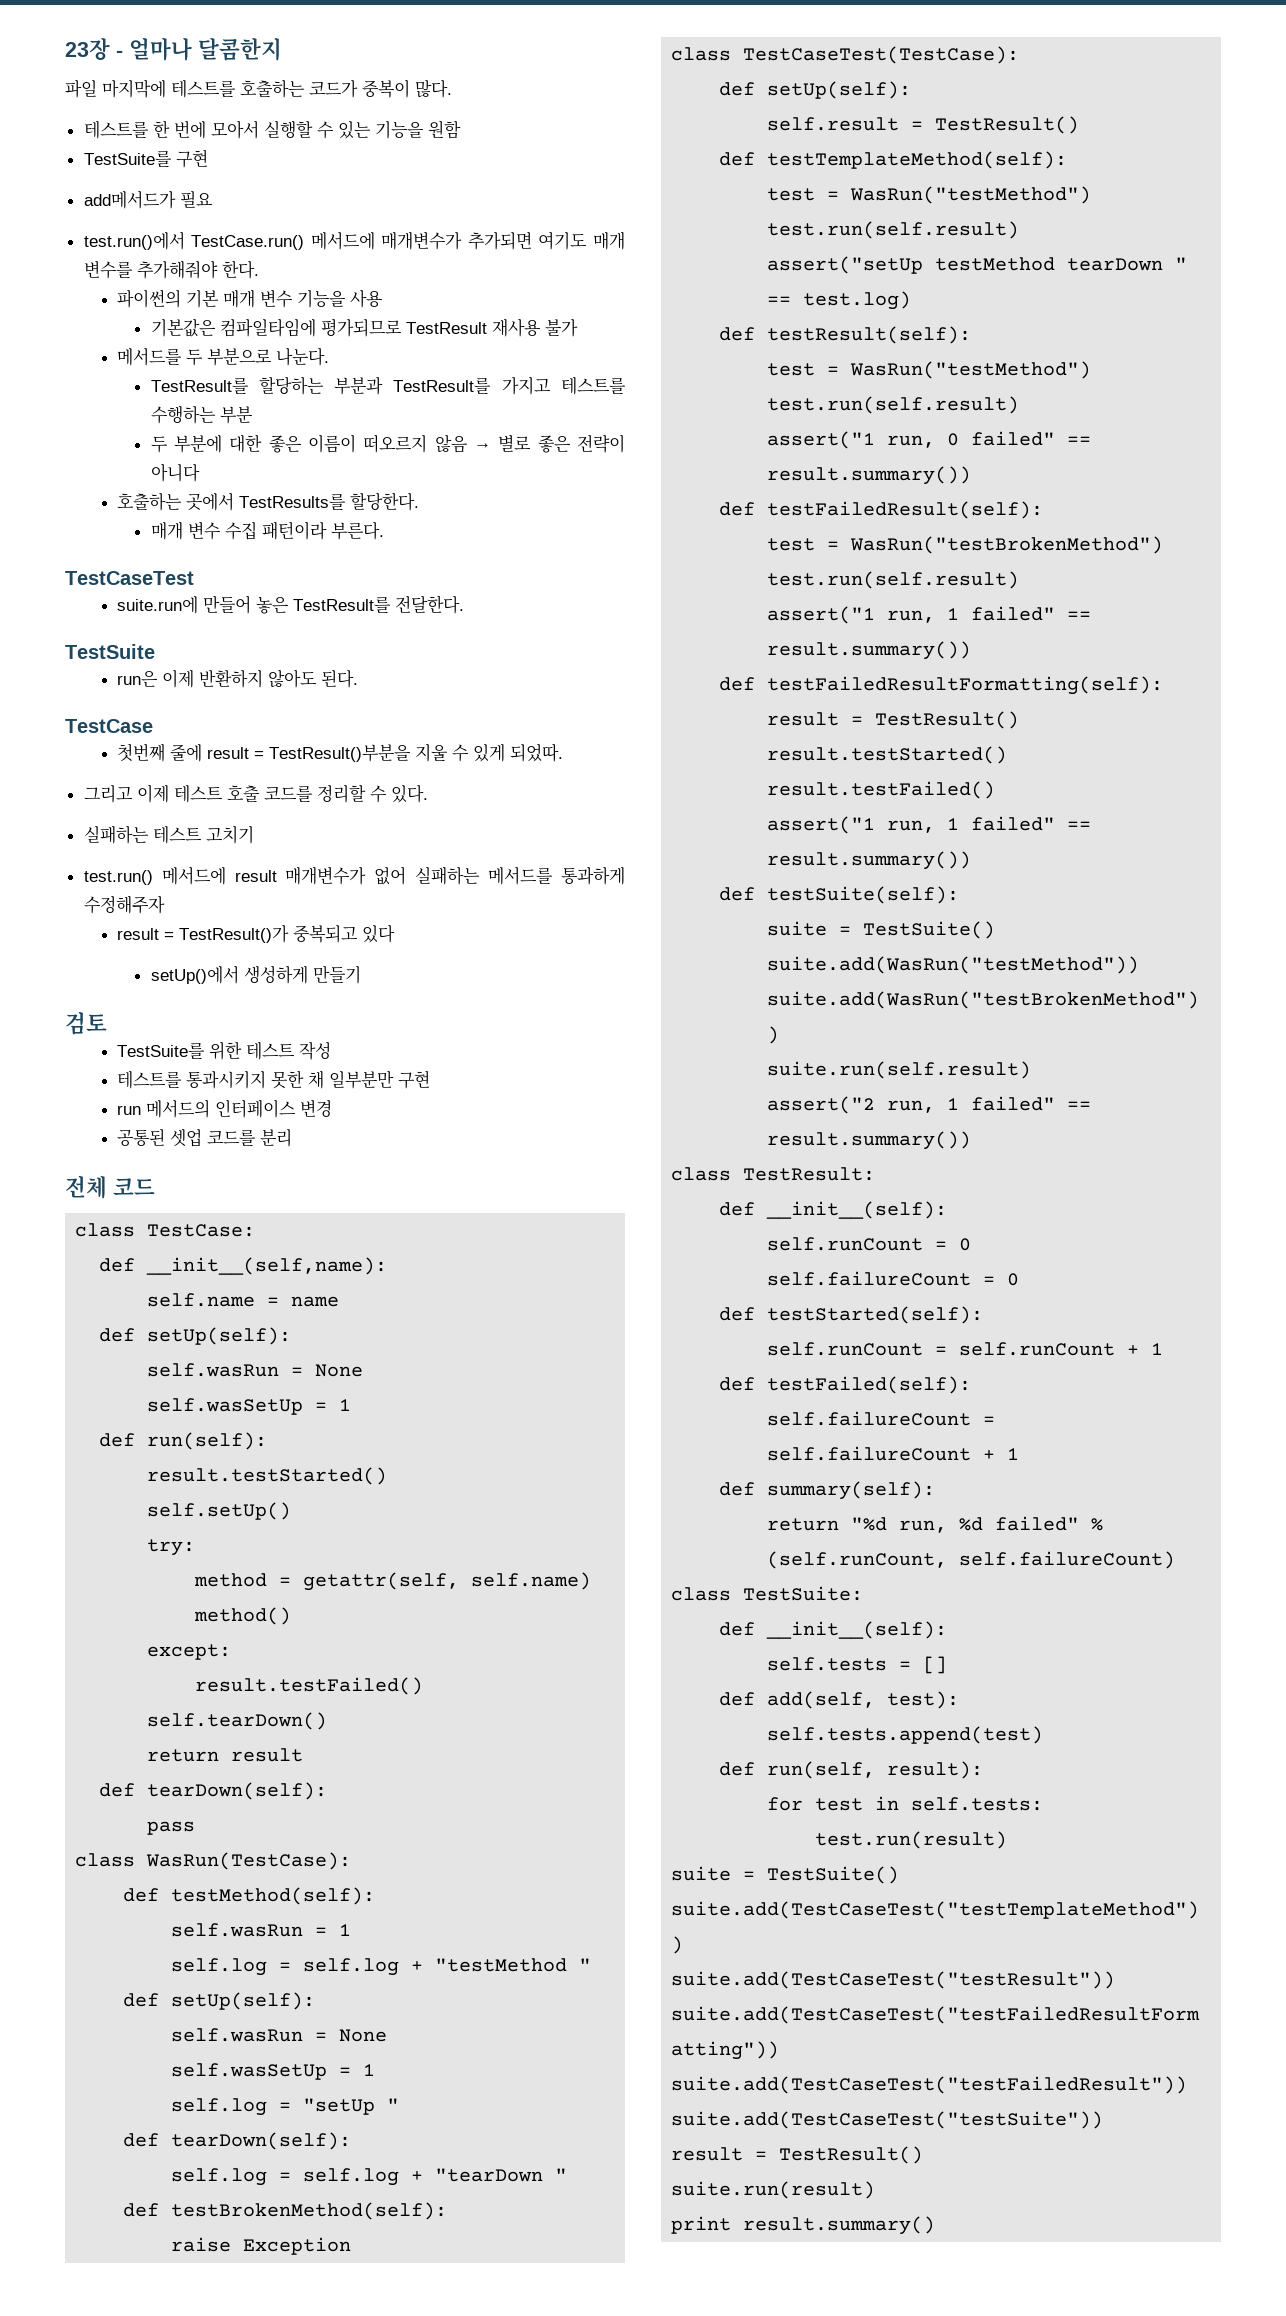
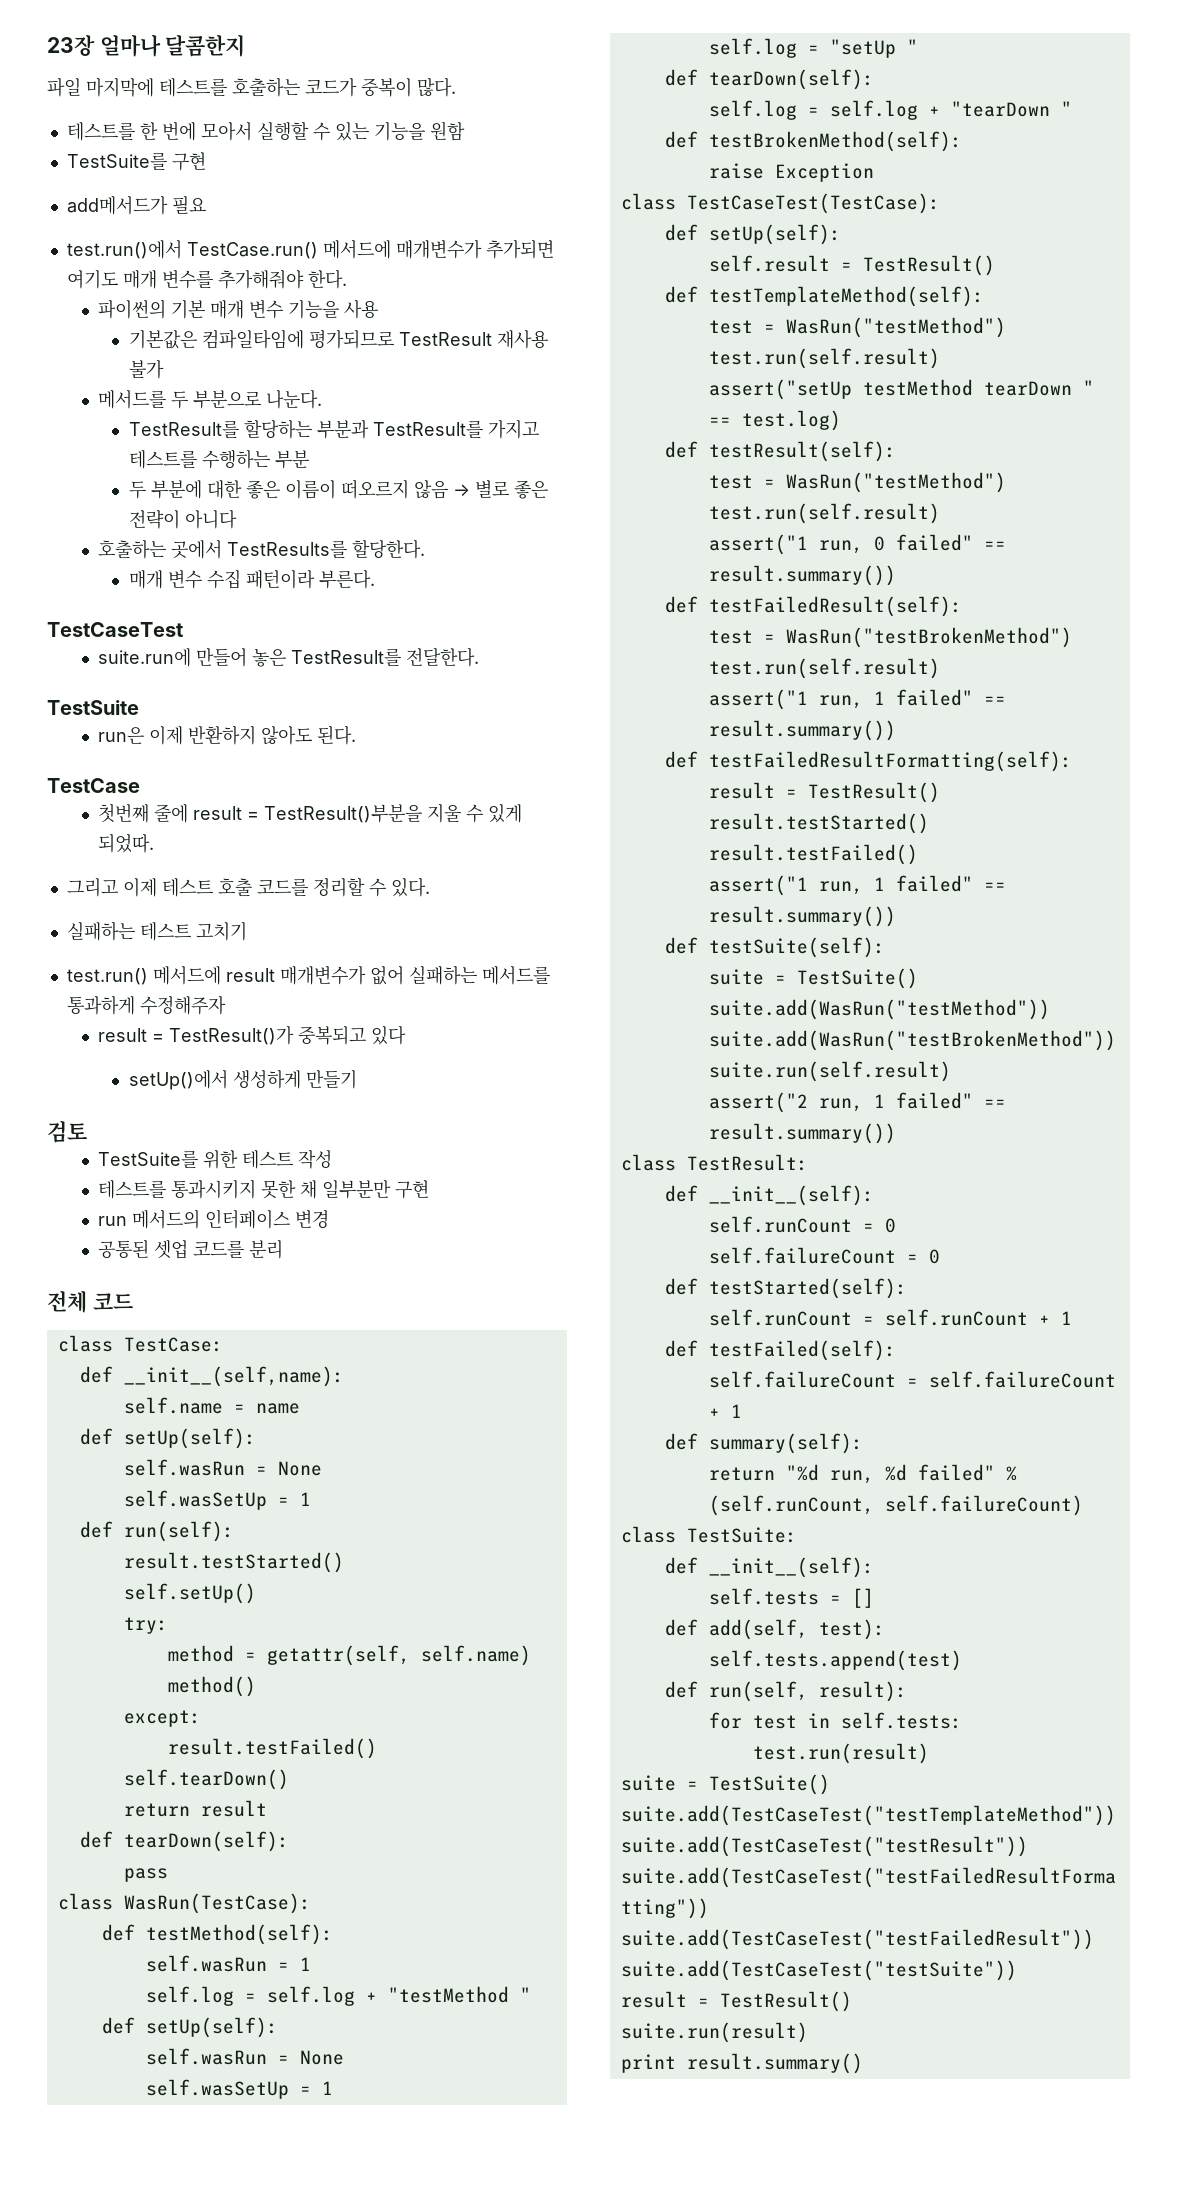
- 23장 - 얼마나 달콤한지
+ 23장 얼마나 달콤한지

